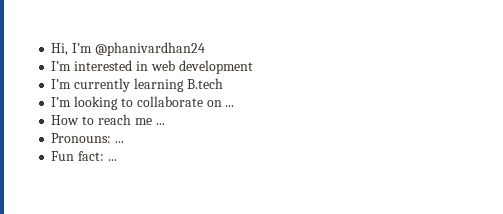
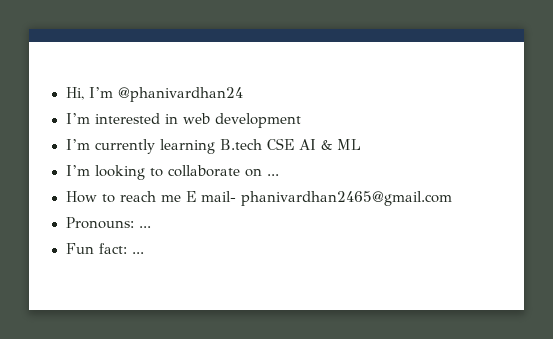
- I’m currently learning B.tech
+ I’m currently learning B.tech CSE AI & ML
- How to reach me ...
+ How to reach me E mail- phanivardhan2465@gmail.com

